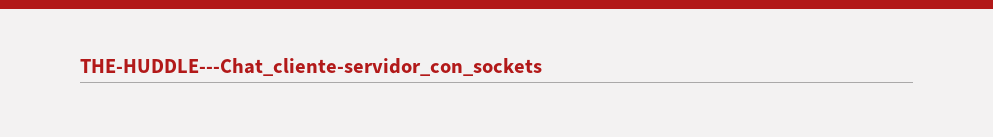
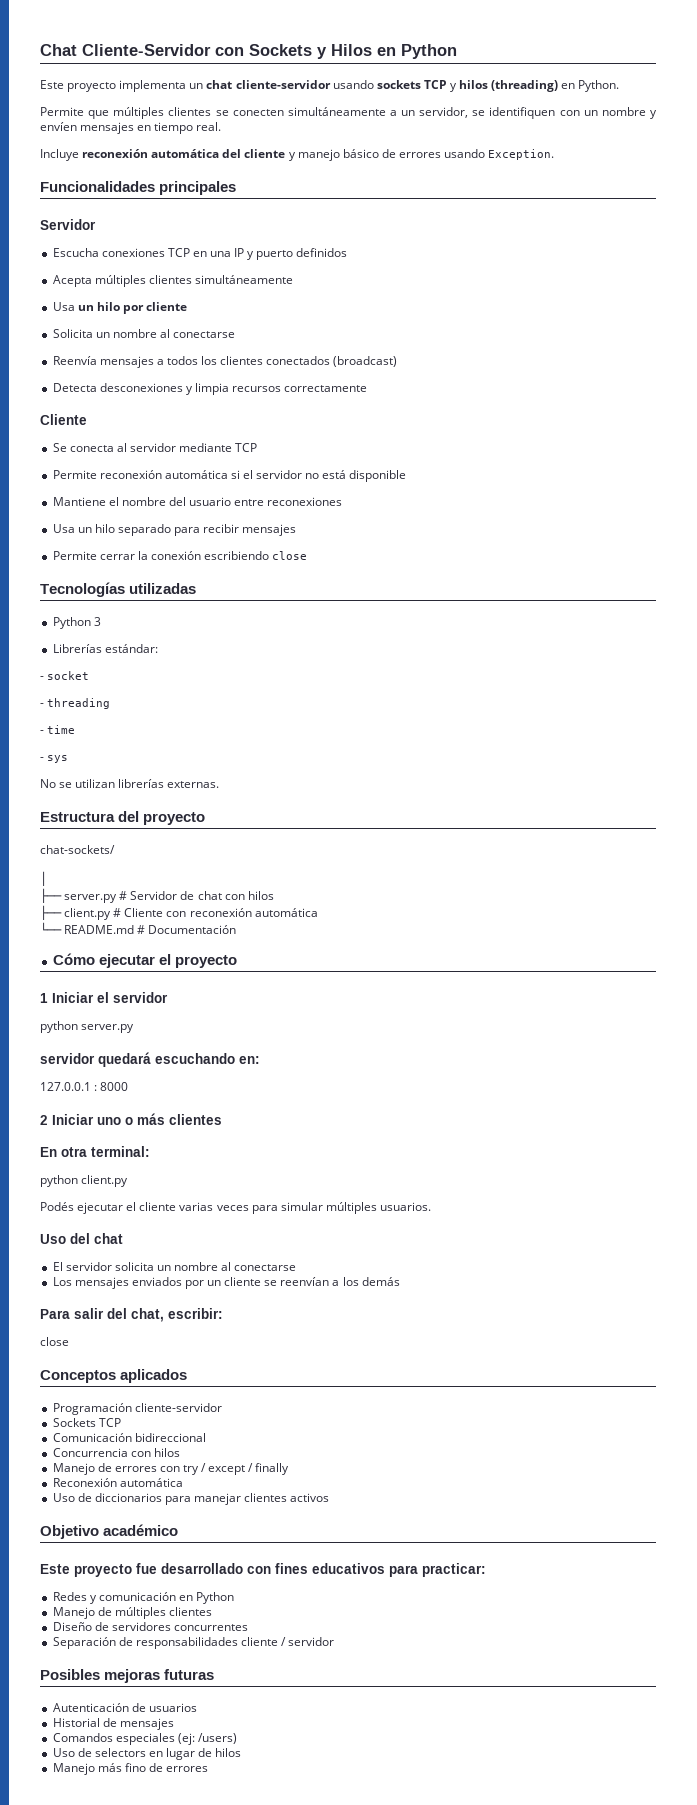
- THE-HUDDLE---Chat_cliente-servidor_con_sockets
+ Chat Cliente-Servidor con Sockets y Hilos en Python
+ Este proyecto implementa un chat cliente-servidor usando sockets TCP y hilos (threading) en Python.
+ Permite que múltiples clientes se conecten simultáneamente a un servidor, se identifiquen con un nombre y envíen mensajes en tiempo real.
+ Incluye reconexión automática del cliente y manejo básico de errores usando Exception.
+ Funcionalidades principales
+ Servidor
+ Escucha conexiones TCP en una IP y puerto definidos
+ Acepta múltiples clientes simultáneamente
+ Usa un hilo por cliente
+ Solicita un nombre al conectarse
+ Reenvía mensajes a todos los clientes conectados (broadcast)
+ Detecta desconexiones y limpia recursos correctamente
+ Cliente
+ Se conecta al servidor mediante TCP
+ Permite reconexión automática si el servidor no está disponible
+ Mantiene el nombre del usuario entre reconexiones
+ Usa un hilo separado para recibir mensajes
+ Permite cerrar la conexión escribiendo close
+ Tecnologías utilizadas
+ Python 3
+ Librerías estándar:
+ - socket
+ - threading
+ - time
+ - sys
+ No se utilizan librerías externas.
+ Estructura del proyecto
+ chat-sockets/
+ │
+ ├── server.py # Servidor de chat con hilos
+ ├── client.py # Cliente con reconexión automática
+ └── README.md # Documentación
+ Cómo ejecutar el proyecto
+ 1 Iniciar el servidor
+ python server.py
+ servidor quedará escuchando en:
+ 127.0.0.1 : 8000
+ 2 Iniciar uno o más clientes
+ En otra terminal:
+ python client.py
+ Podés ejecutar el cliente varias veces para simular múltiples usuarios.
+ Uso del chat
+ El servidor solicita un nombre al conectarse
+ Los mensajes enviados por un cliente se reenvían a los demás
+ Para salir del chat, escribir:
+ close
+ Conceptos aplicados
+ Programación cliente-servidor
+ Sockets TCP
+ Comunicación bidireccional
+ Concurrencia con hilos
+ Manejo de errores con try / except / finally
+ Reconexión automática
+ Uso de diccionarios para manejar clientes activos
+ Objetivo académico
+ Este proyecto fue desarrollado con fines educativos para practicar:
+ Redes y comunicación en Python
+ Manejo de múltiples clientes
+ Diseño de servidores concurrentes
+ Separación de responsabilidades cliente / servidor
+ Posibles mejoras futuras
+ Autenticación de usuarios
+ Historial de mensajes
+ Comandos especiales (ej: /users)
+ Uso de selectors en lugar de hilos
+ Manejo más fino de errores

